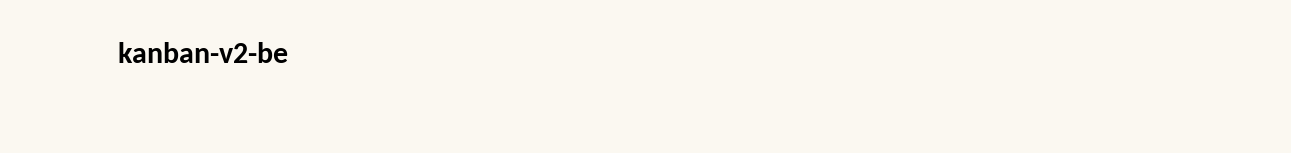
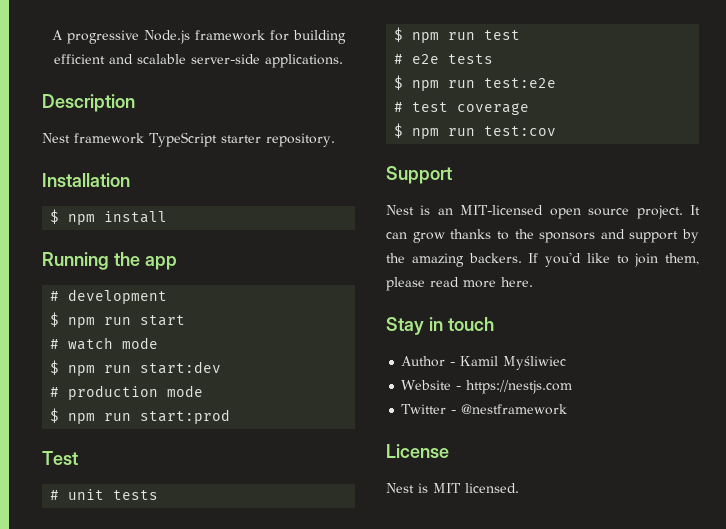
- kanban-v2-be
+ A progressive Node.js framework for building efficient and scalable server-side applications.
+ Description
+ Nest framework TypeScript starter repository.
+ Installation
+ $ npm install
+ Running the app
+ # development
+ $ npm run start
+ # watch mode
+ $ npm run start:dev
+ # production mode
+ $ npm run start:prod
+ Test
+ # unit tests
+ $ npm run test
+ # e2e tests
+ $ npm run test:e2e
+ # test coverage
+ $ npm run test:cov
+ Support
+ Nest is an MIT-licensed open source project. It can grow thanks to the sponsors and support by the amazing backers. If you'd like to join them, please read more here.
+ Stay in touch
+ Author - Kamil Myśliwiec
+ Website - https://nestjs.com
+ Twitter - @nestframework
+ License
+ Nest is MIT licensed.

